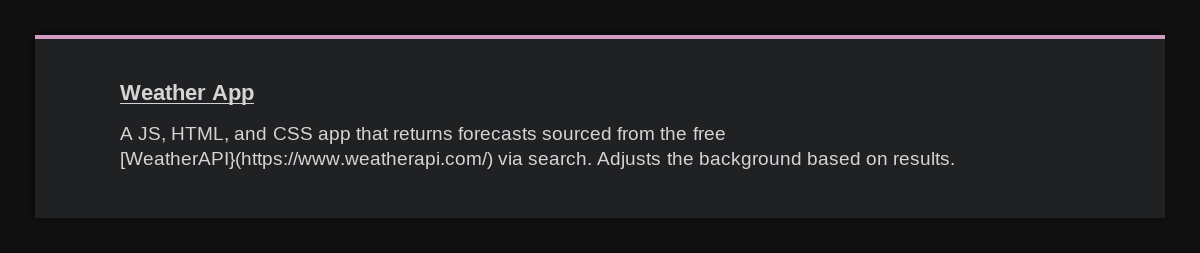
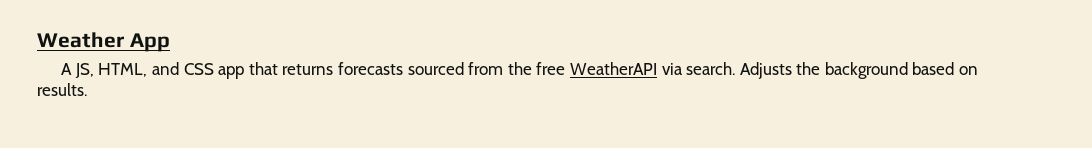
- A JS, HTML, and CSS app that returns forecasts sourced from the free [WeatherAPI}(https://www.weatherapi.com/) via search.
+ A JS, HTML, and CSS app that returns forecasts sourced from the free WeatherAPI via search.

